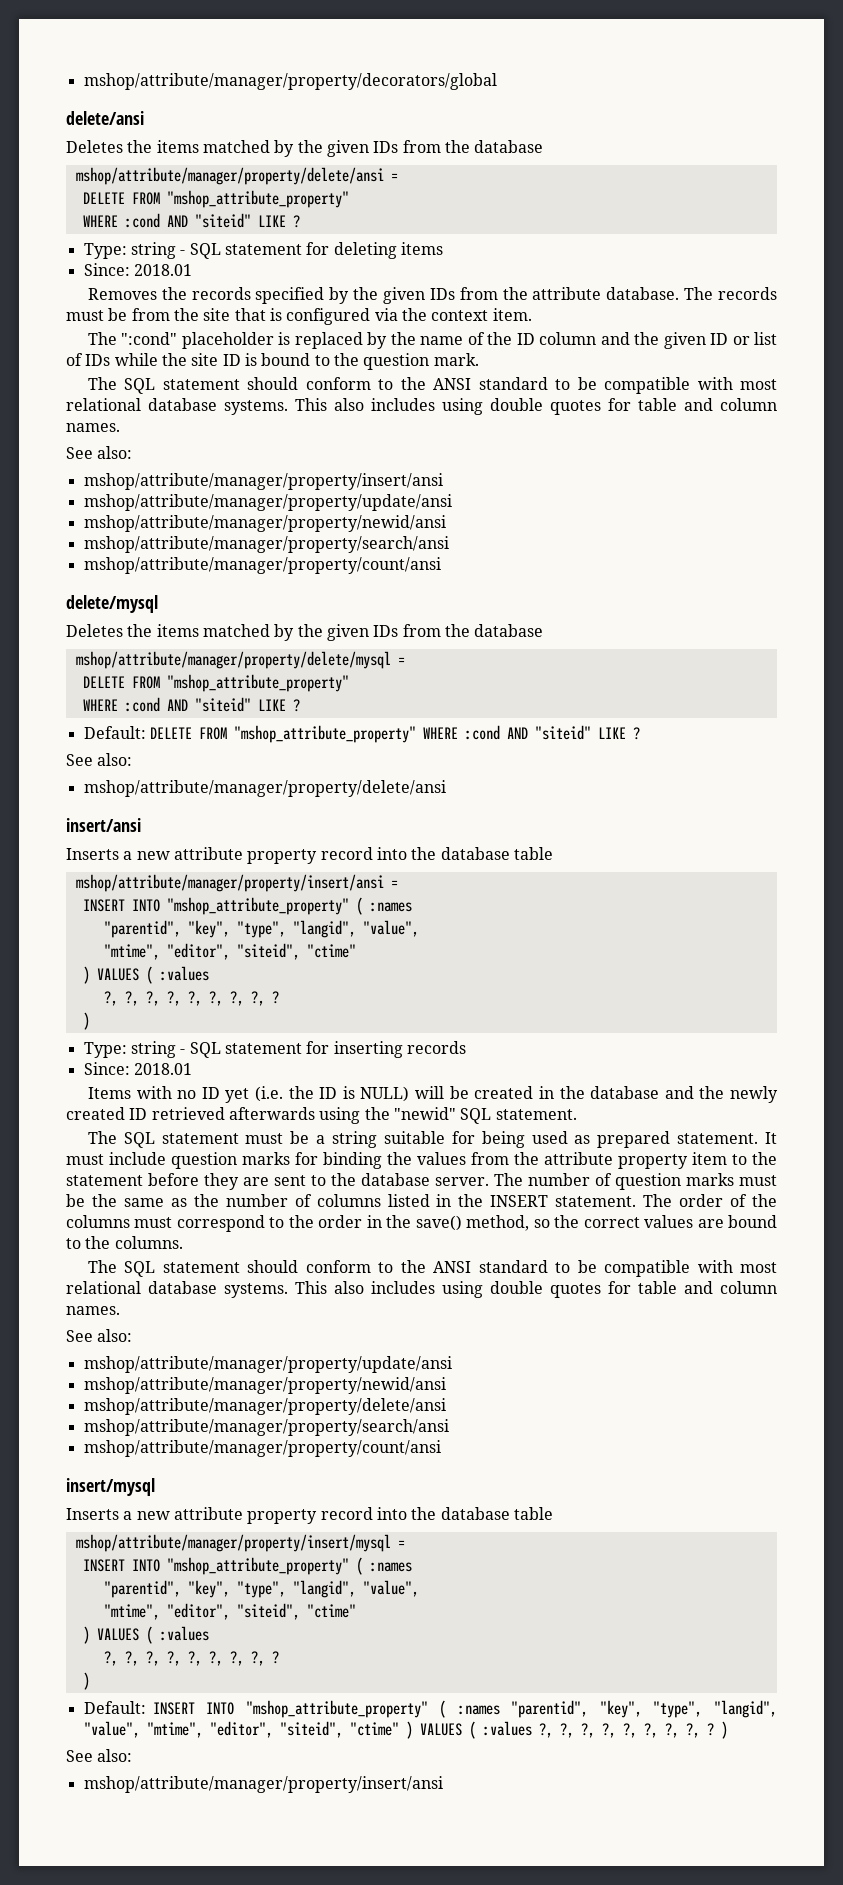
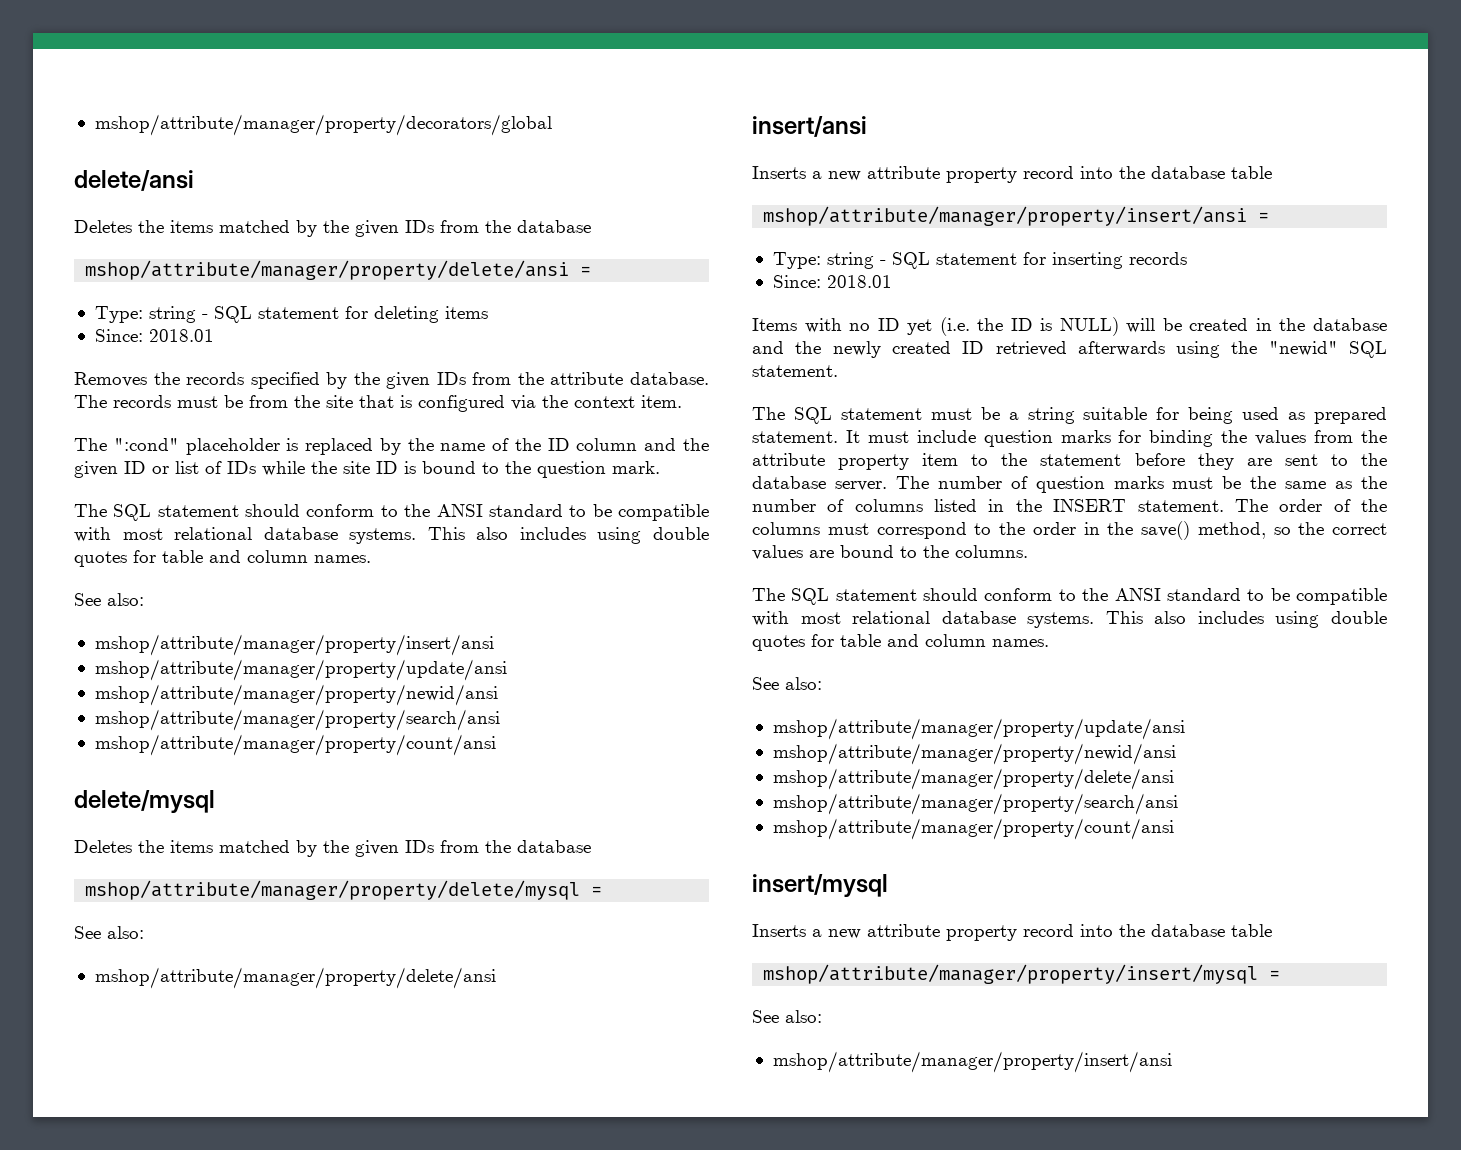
  mshop/attribute/manager/property/delete/ansi =
- DELETE FROM "mshop_attribute_property"
- WHERE :cond AND "siteid" LIKE ?
  mshop/attribute/manager/property/delete/mysql =
- DELETE FROM "mshop_attribute_property"
- WHERE :cond AND "siteid" LIKE ?
- Default: DELETE FROM "mshop_attribute_property" WHERE :cond AND "siteid" LIKE ?
  mshop/attribute/manager/property/insert/ansi =
- INSERT INTO "mshop_attribute_property" ( :names
- "parentid", "key", "type", "langid", "value",
- "mtime", "editor", "siteid", "ctime"
- ) VALUES ( :values
- ?, ?, ?, ?, ?, ?, ?, ?, ?
- )
  mshop/attribute/manager/property/insert/mysql =
- INSERT INTO "mshop_attribute_property" ( :names
- "parentid", "key", "type", "langid", "value",
- "mtime", "editor", "siteid", "ctime"
- ) VALUES ( :values
- ?, ?, ?, ?, ?, ?, ?, ?, ?
- )
- Default: INSERT INTO "mshop_attribute_property" ( :names "parentid", "key", "type", "langid", "value", "mtime", "editor", "siteid", "ctime" ) VALUES ( :values ?, ?, ?, ?, ?, ?, ?, ?, ? )

